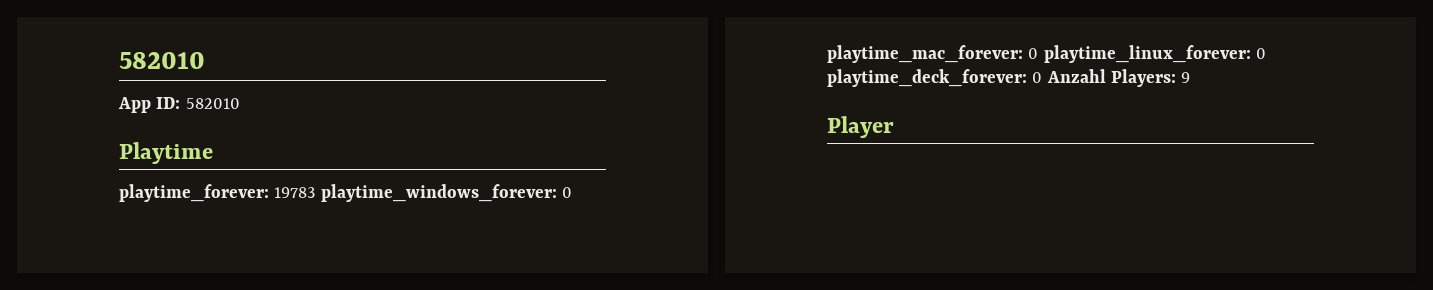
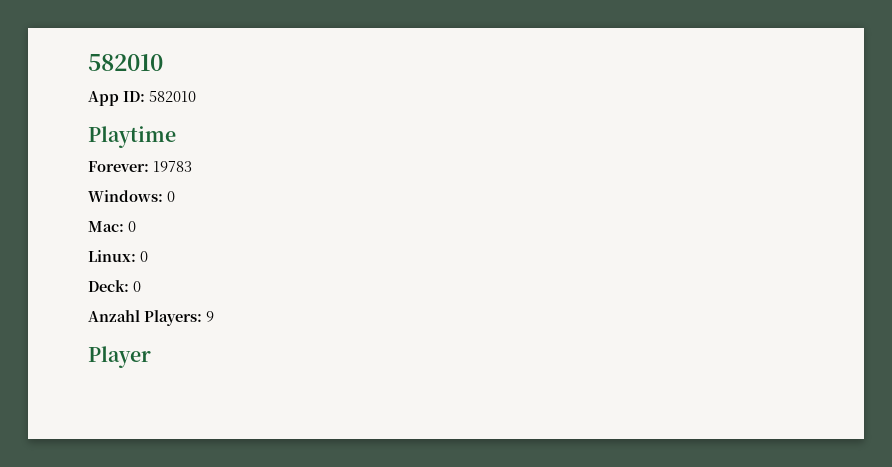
- playtime_forever: 19783 playtime_windows_forever: 0 playtime_mac_forever: 0 playtime_linux_forever: 0 playtime_deck_forever: 0 Anzahl Players: 9
+ Forever: 19783
+ Windows: 0
+ Mac: 0
+ Linux: 0
+ Deck: 0
+ Anzahl Players: 9

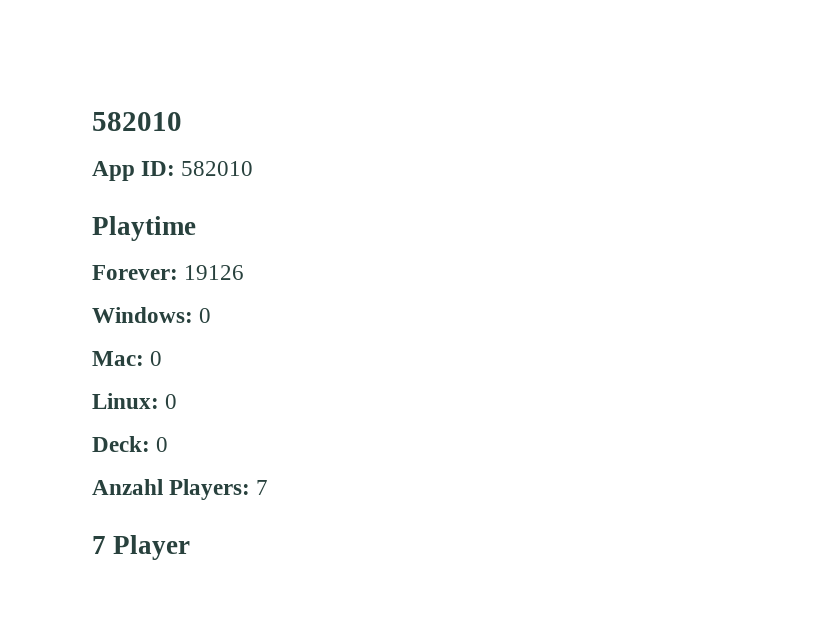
- Forever: 19783
+ Forever: 19126
- Anzahl Players: 9
- Player
+ Anzahl Players: 7
+ 7 Player

